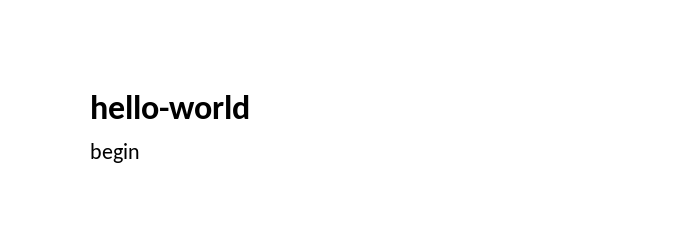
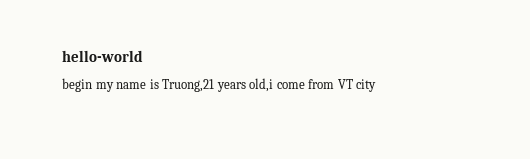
- begin
+ begin my name is Truong,21 years old,i come from VT city

